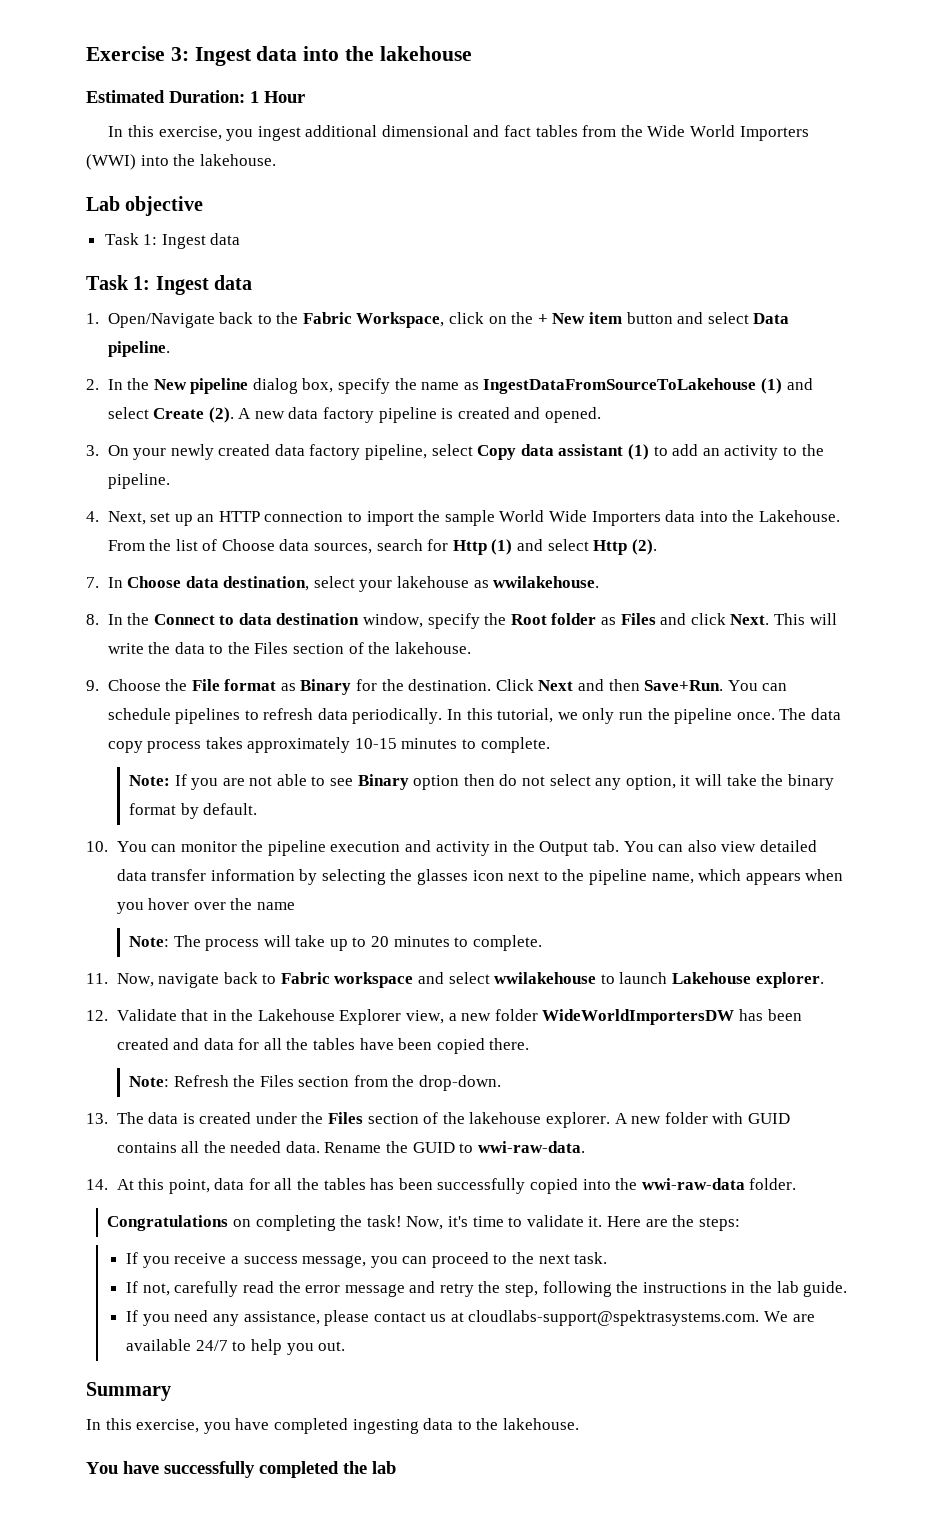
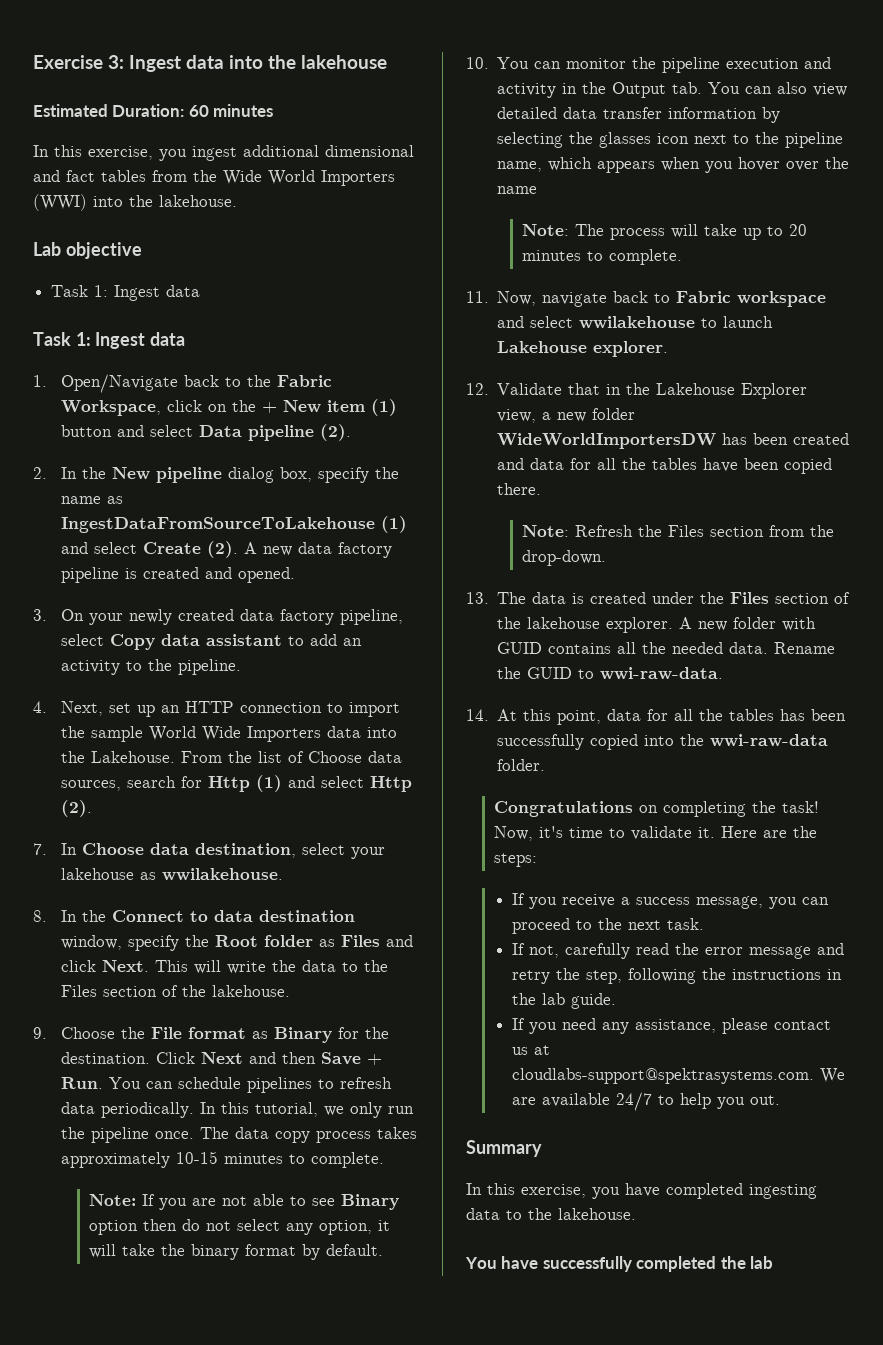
- Estimated Duration: 1 Hour
+ Estimated Duration: 60 minutes
- 1. Open/Navigate back to the Fabric Workspace, click on the + New item button and select Data pipeline.
+ 1. Open/Navigate back to the Fabric Workspace, click on the + New item (1) button and select Data pipeline (2).
- 3. On your newly created data factory pipeline, select Copy data assistant (1) to add an activity to the pipeline.
+ 3. On your newly created data factory pipeline, select Copy data assistant to add an activity to the pipeline.
- Click Next and then Save+Run. You can schedule pipelines to refresh data periodically.
+ Click Next and then Save + Run. You can schedule pipelines to refresh data periodically.

